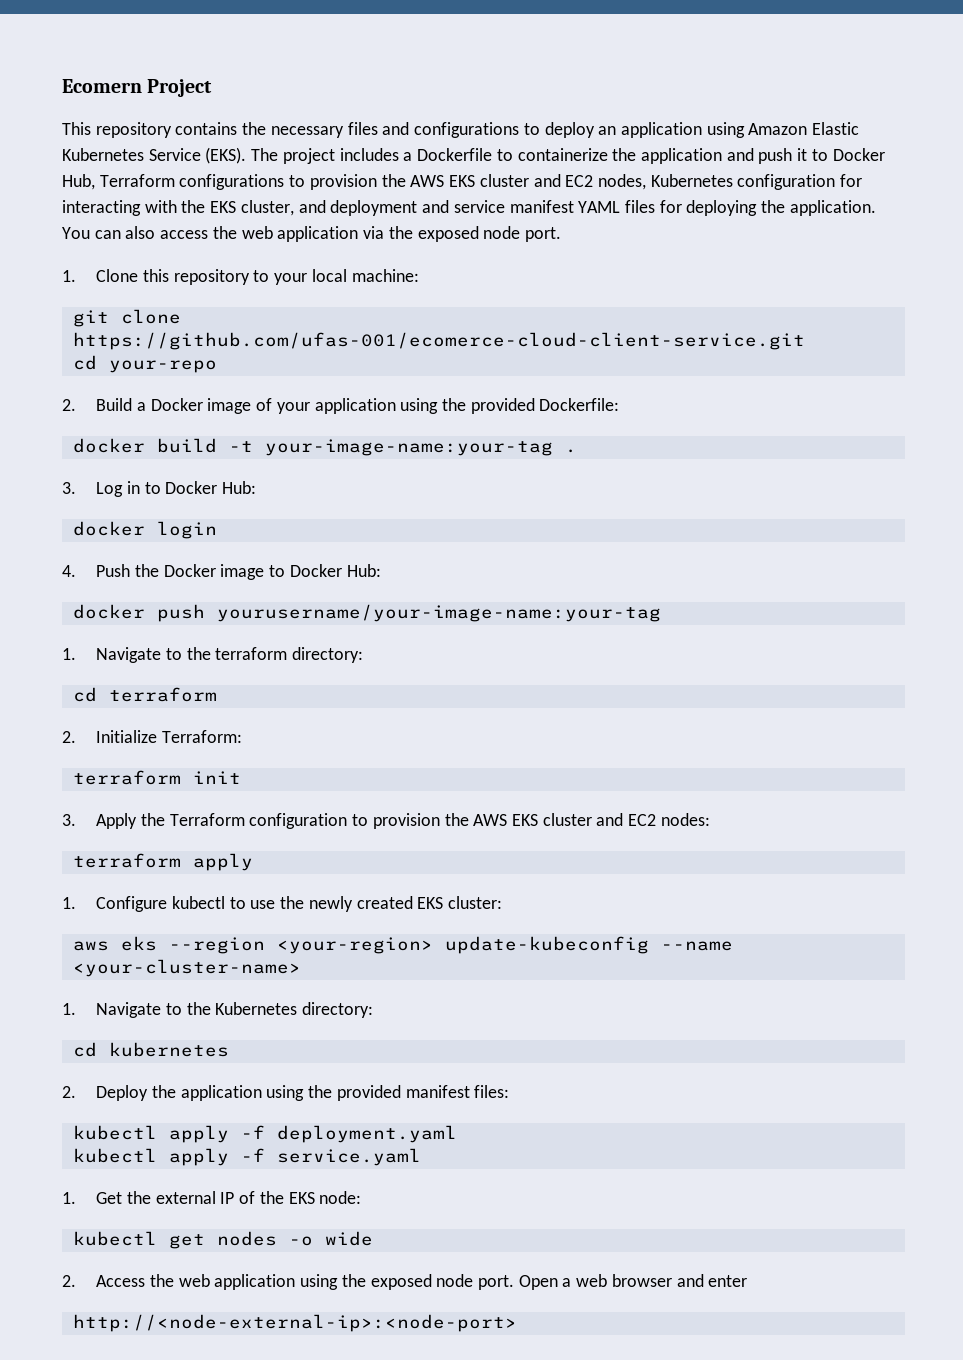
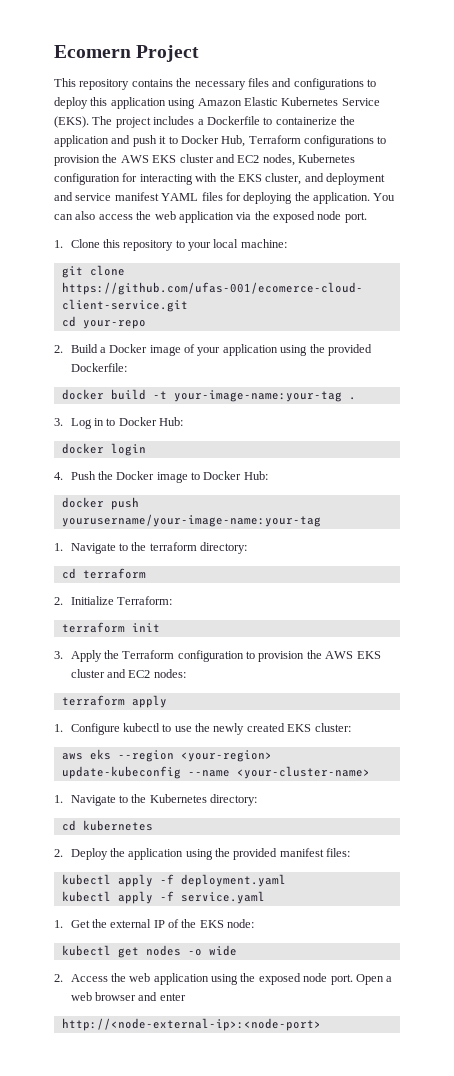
- This repository contains the necessary files and configurations to deploy an application using Amazon Elastic Kubernetes Service (EKS).
+ This repository contains the necessary files and configurations to deploy this application using Amazon Elastic Kubernetes Service (EKS).

